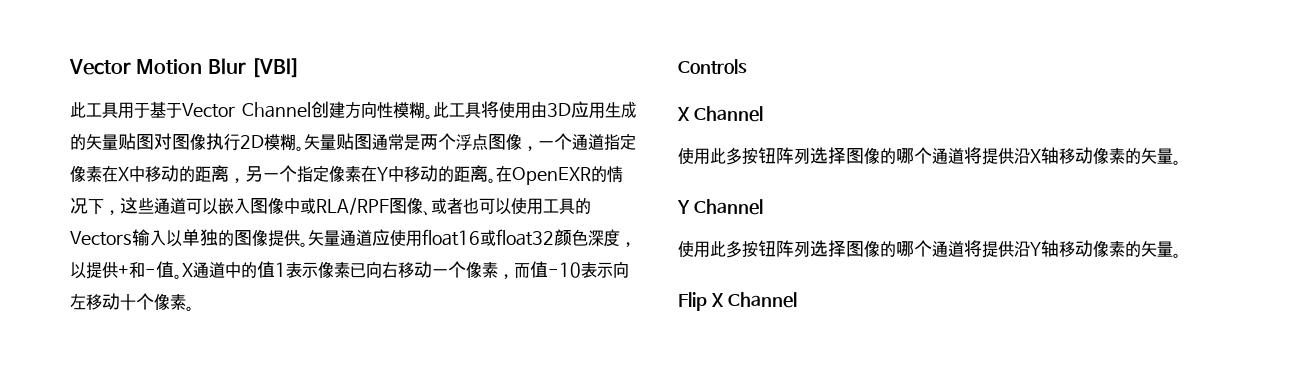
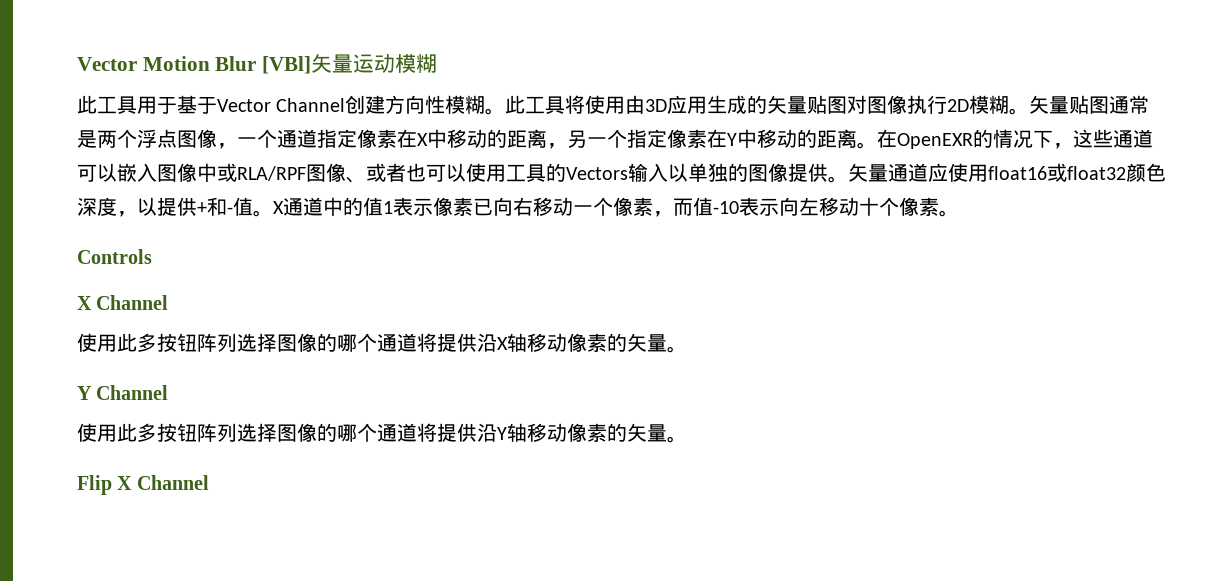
- Vector Motion Blur [VBl]
+ Vector Motion Blur [VBl]矢量运动模糊

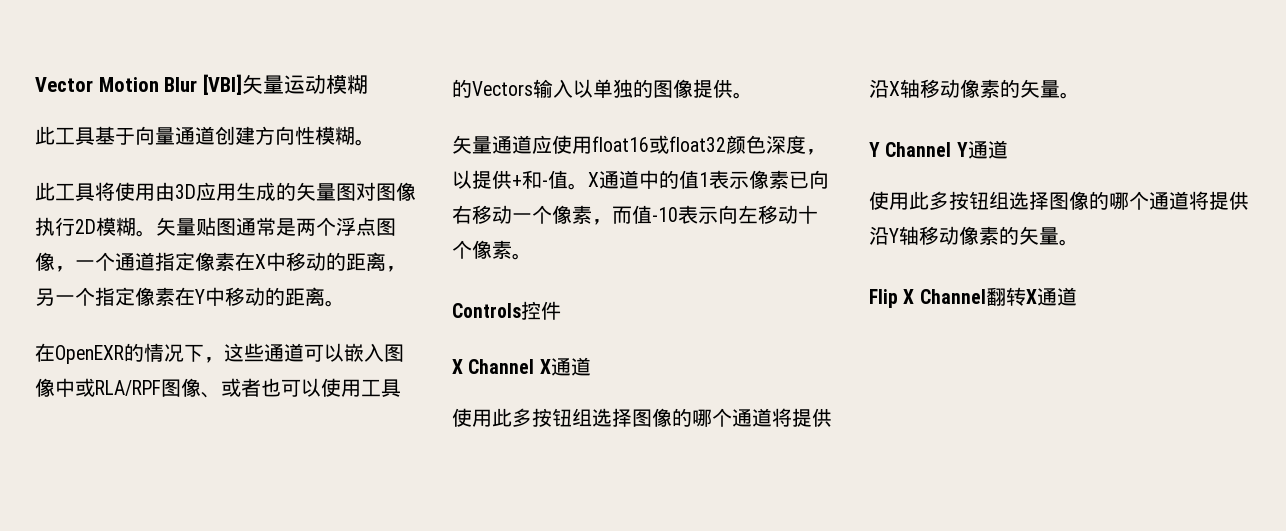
- 此工具用于基于Vector Channel创建方向性模糊。此工具将使用由3D应用生成的矢量贴图对图像执行2D模糊。
+ 此工具基于向量通道创建方向性模糊。
+ 此工具将使用由3D应用生成的矢量图对图像执行2D模糊。
- 矢量贴图通常是两个浮点图像，一个通道指定像素在X中移动的距离，另一个指定像素在Y中移动的距离。在OpenEXR的情况下，这些通道可以嵌入图像中或RLA/RPF图像、或者也可以使用工具的Vectors输入以单独的图像提供。矢量通道应使用float16或float32颜色深度，以提供+和-值。
+ 矢量贴图通常是两个浮点图像，一个通道指定像素在X中移动的距离，另一个指定像素在Y中移动的距离。
+ 在OpenEXR的情况下，这些通道可以嵌入图像中或RLA/RPF图像、或者也可以使用工具的Vectors输入以单独的图像提供。
+ 矢量通道应使用float16或float32颜色深度，以提供+和-值。
- Controls
- X Channel
- 使用此多按钮阵列选择图像的哪个通道将提供沿X轴移动像素的矢量。
+ Controls控件
+ X Channel X通道
+ 使用此多按钮组选择图像的哪个通道将提供沿X轴移动像素的矢量。
- Y Channel
- 使用此多按钮阵列选择图像的哪个通道将提供沿Y轴移动像素的矢量。
+ Y Channel Y通道
+ 使用此多按钮组选择图像的哪个通道将提供沿Y轴移动像素的矢量。
- Flip X Channel
+ Flip X Channel翻转X通道

